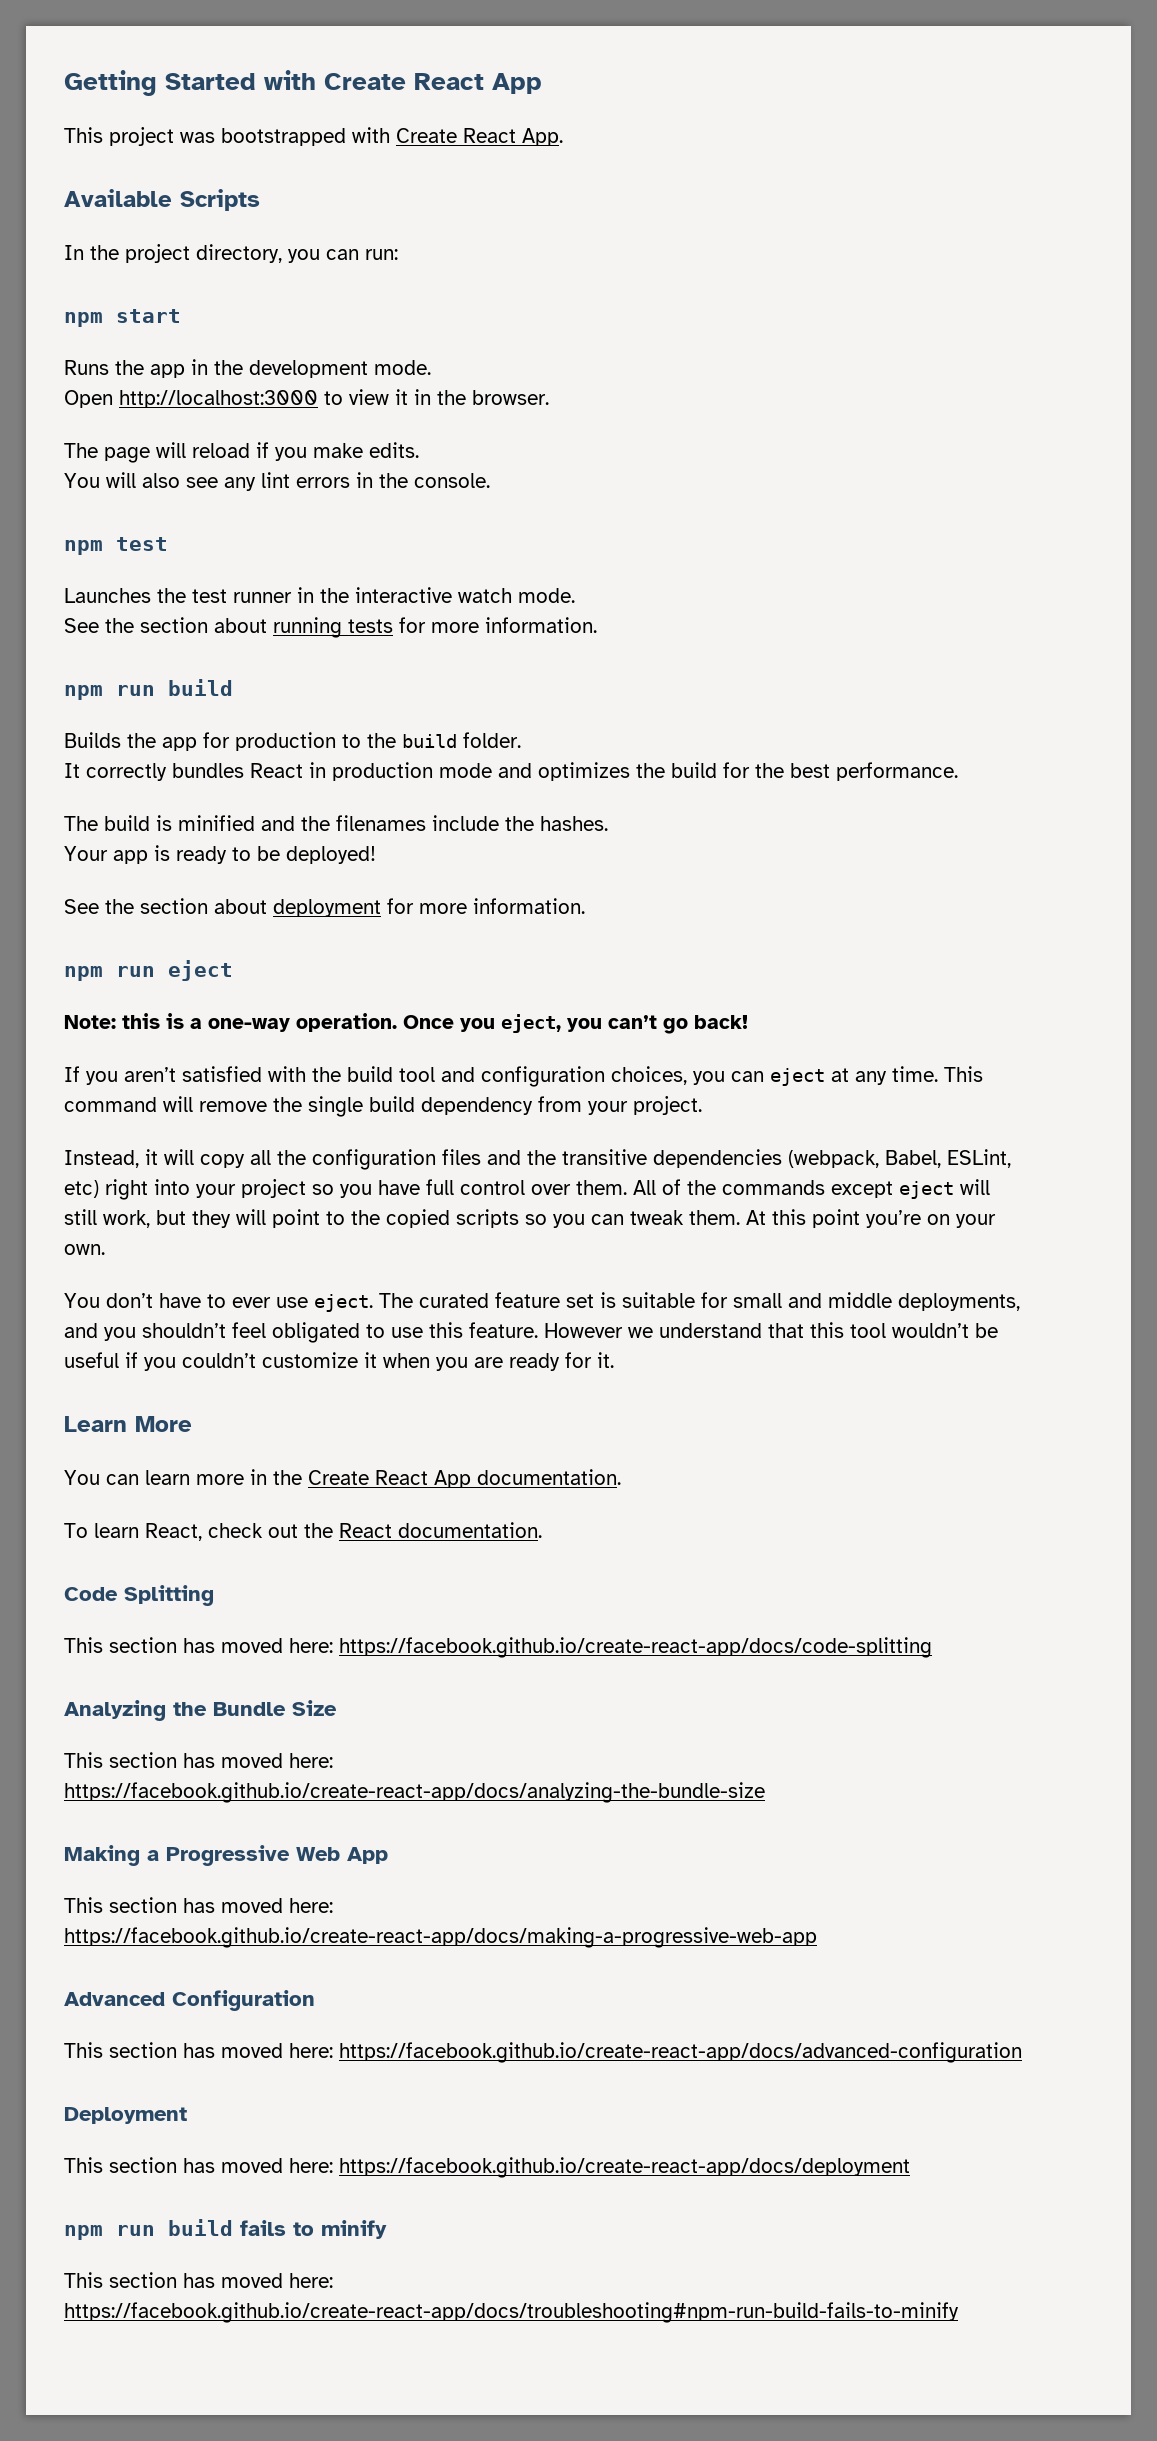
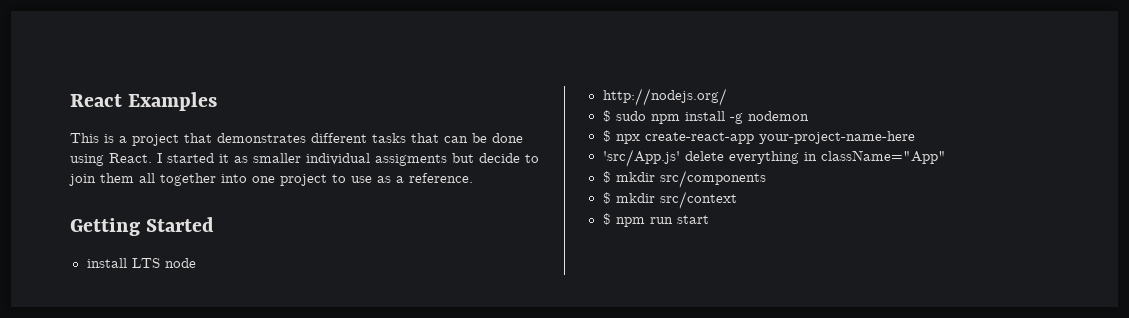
- Getting Started with Create React App
- This project was bootstrapped with Create React App.
- Available Scripts
- In the project directory, you can run:
- npm start
- Runs the app in the development mode.
- Open http://localhost:3000 to view it in the browser.
- The page will reload if you make edits.
- You will also see any lint errors in the console.
- npm test
- Launches the test runner in the interactive watch mode.
- See the section about running tests for more information.
- npm run build
- Builds the app for production to the build folder.
- It correctly bundles React in production mode and optimizes the build for the best performance.
- The build is minified and the filenames include the hashes.
- Your app is ready to be deployed!
- See the section about deployment for more information.
- npm run eject
- Note: this is a one-way operation. Once you eject, you can’t go back!
- If you aren’t satisfied with the build tool and configuration choices, you can eject at any time. This command will remove the single build dependency from your project.
- Instead, it will copy all the configuration files and the transitive dependencies (webpack, Babel, ESLint, etc) right into your project so you have full control over them. All of the commands except eject will still work, but they will point to the copied scripts so you can tweak them. At this point you’re on your own.
- You don’t have to ever use eject. The curated feature set is suitable for small and middle deployments, and you shouldn’t feel obligated to use this feature. However we understand that this tool wouldn’t be useful if you couldn’t customize it when you are ready for it.
- Learn More
- You can learn more in the Create React App documentation.
- To learn React, check out the React documentation.
- Code Splitting
- This section has moved here: https://facebook.github.io/create-react-app/docs/code-splitting
- Analyzing the Bundle Size
- This section has moved here: https://facebook.github.io/create-react-app/docs/analyzing-the-bundle-size
- Making a Progressive Web App
- This section has moved here: https://facebook.github.io/create-react-app/docs/making-a-progressive-web-app
- Advanced Configuration
- This section has moved here: https://facebook.github.io/create-react-app/docs/advanced-configuration
- Deployment
- This section has moved here: https://facebook.github.io/create-react-app/docs/deployment
- npm run build fails to minify
- This section has moved here: https://facebook.github.io/create-react-app/docs/troubleshooting#npm-run-build-fails-to-minify
+ React Examples
+ This is a project that demonstrates different tasks that can be done using React. I started it as smaller individual assigments but decide to join them all together into one project to use as a reference.
+ Getting Started
+ install LTS node
+ http://nodejs.org/
+ $ sudo npm install -g nodemon
+ $ npx create-react-app your-project-name-here
+ 'src/App.js' delete everything in className="App"
+ $ mkdir src/components
+ $ mkdir src/context
+ $ npm run start

